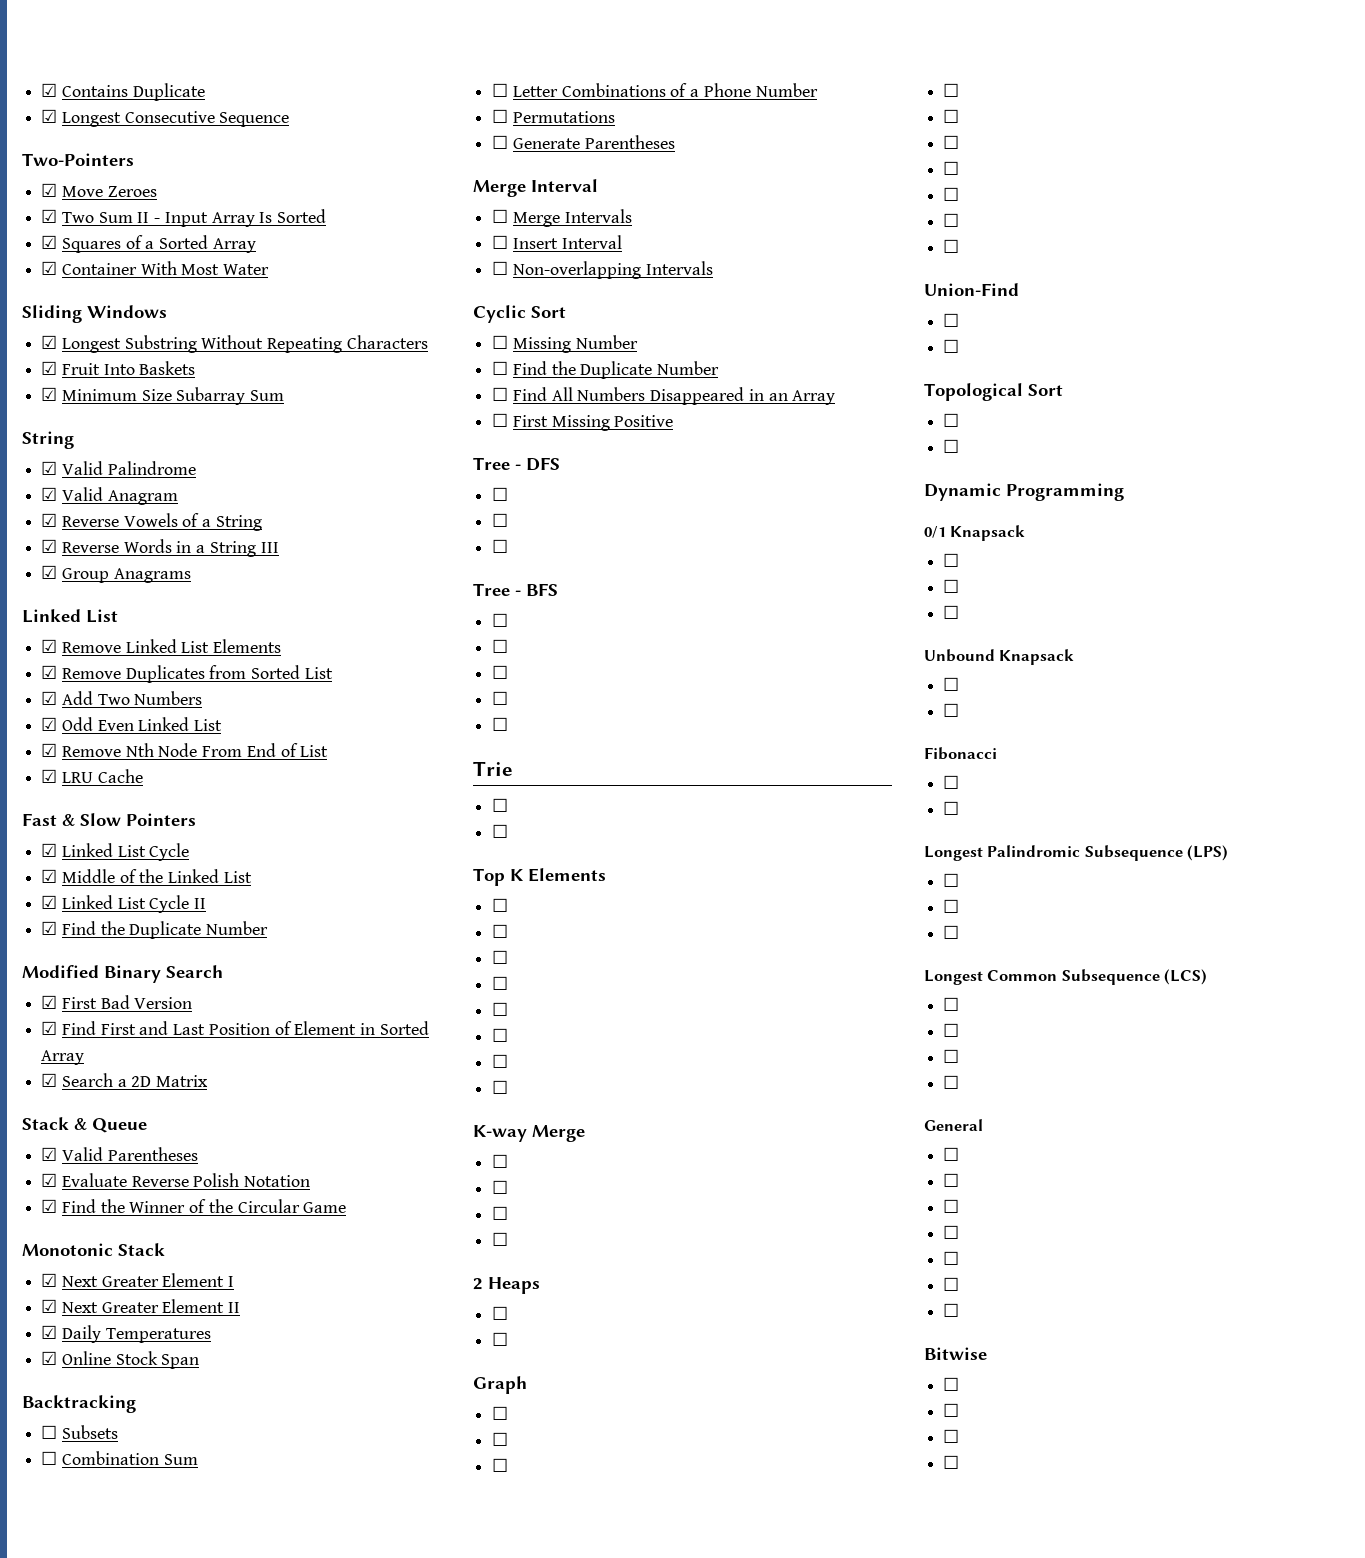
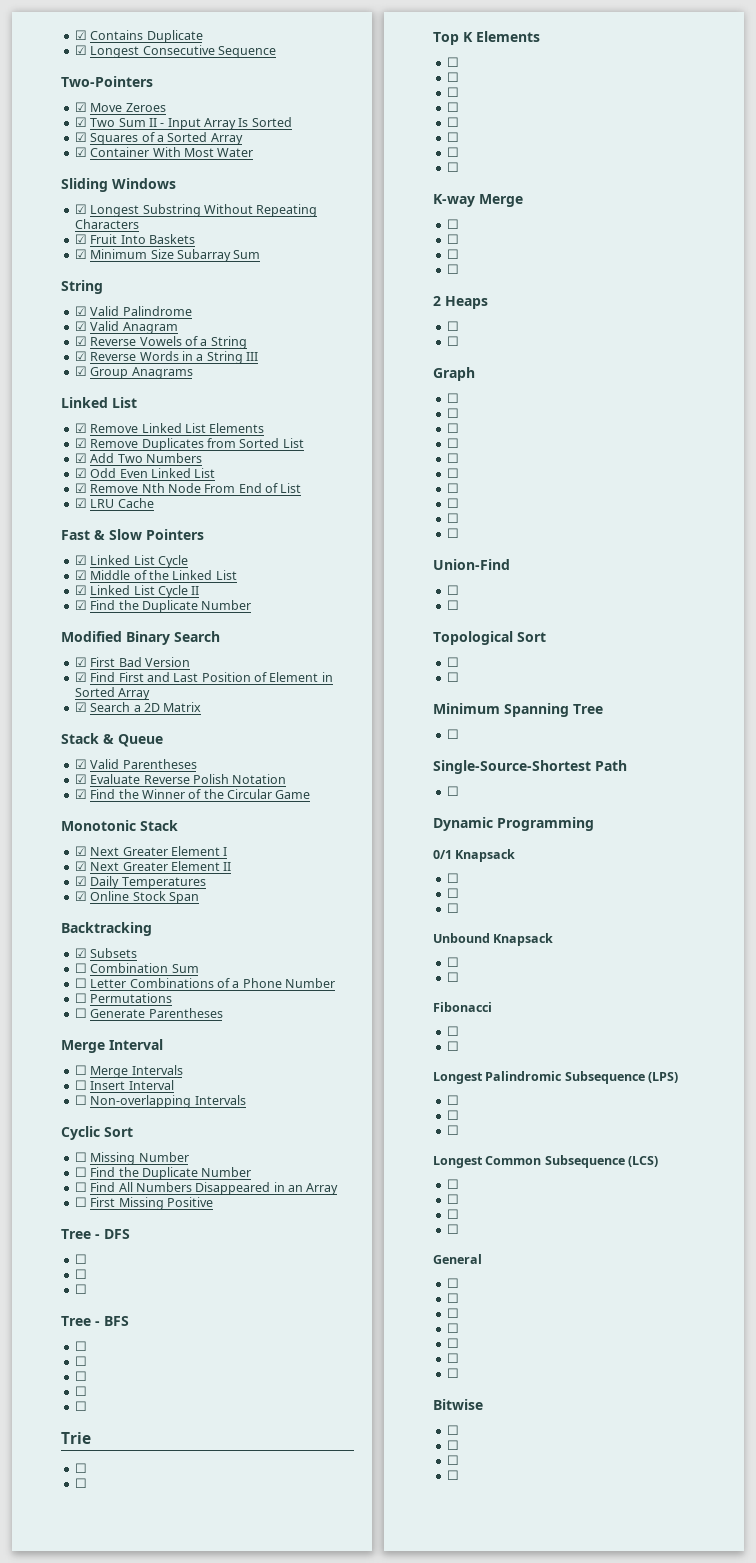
- ☐ Subsets
+ ☑ Subsets
+ Minimum Spanning Tree
+ ☐
+ Single-Source-Shortest Path
+ ☐

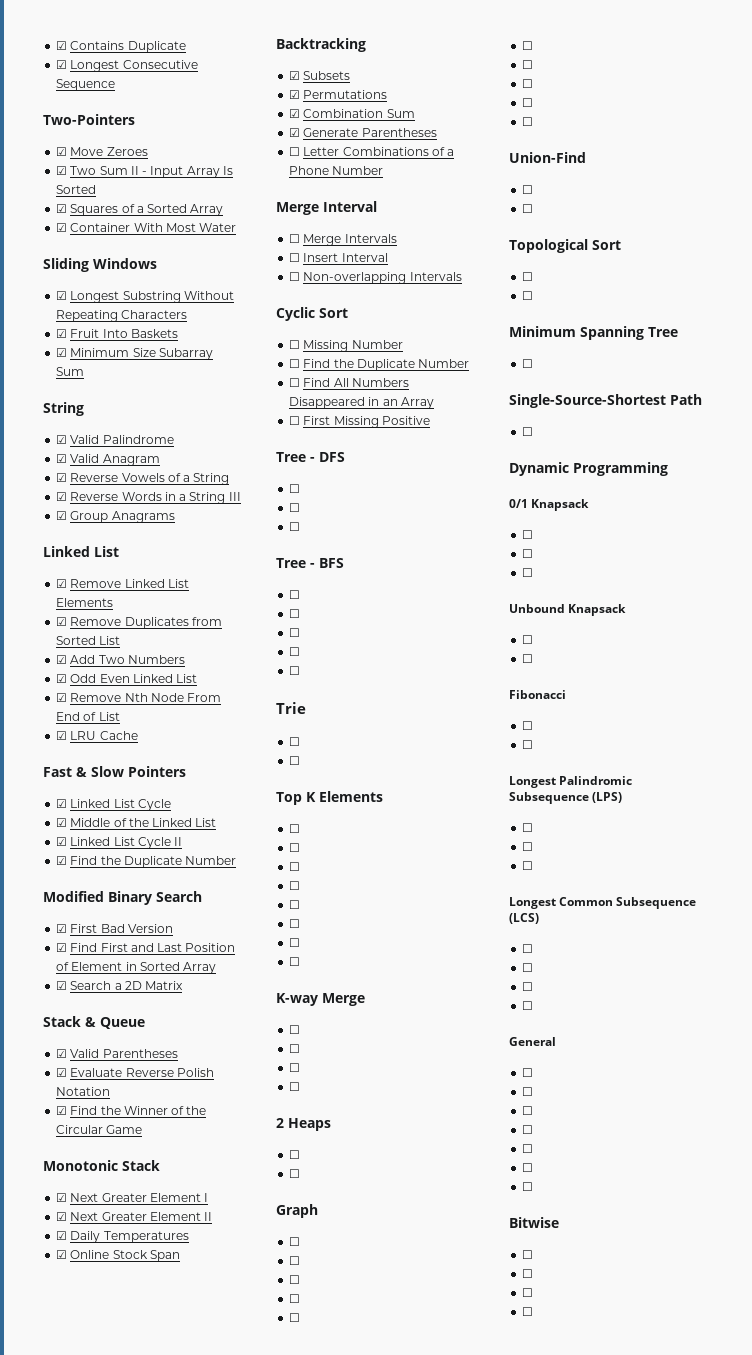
- ☐ Combination Sum
+ ☑ Permutations
+ ☑ Combination Sum
+ ☑ Generate Parentheses
- ☐ Permutations
- ☐ Generate Parentheses

